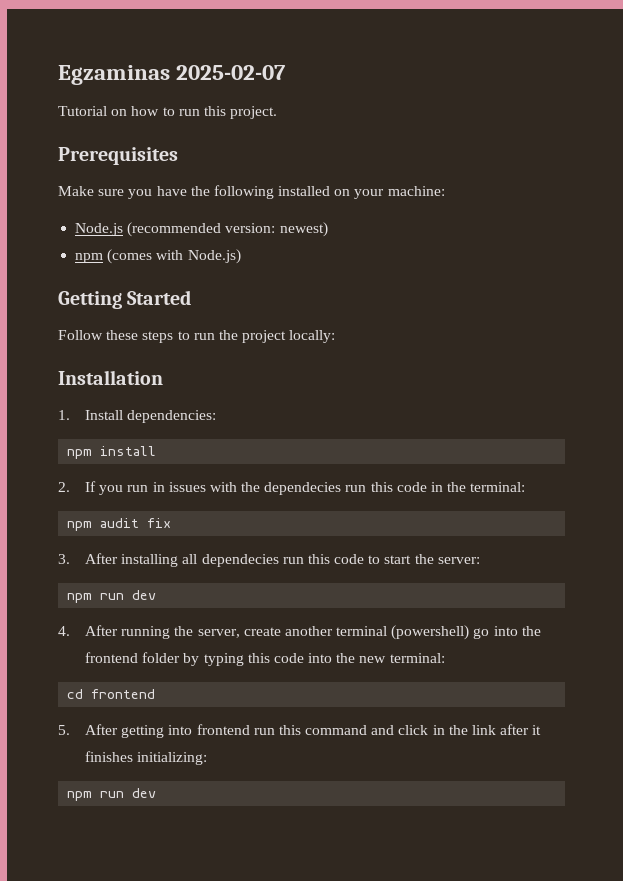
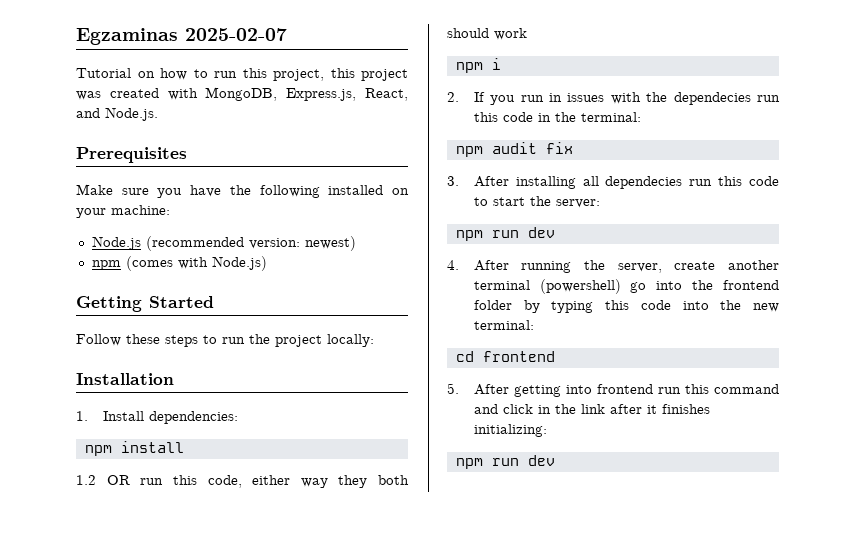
- Tutorial on how to run this project.
+ Tutorial on how to run this project, this project was created with MongoDB, Express.js, React, and Node.js.
+ 1.2 OR run this code, either way they both should work
+ npm i

